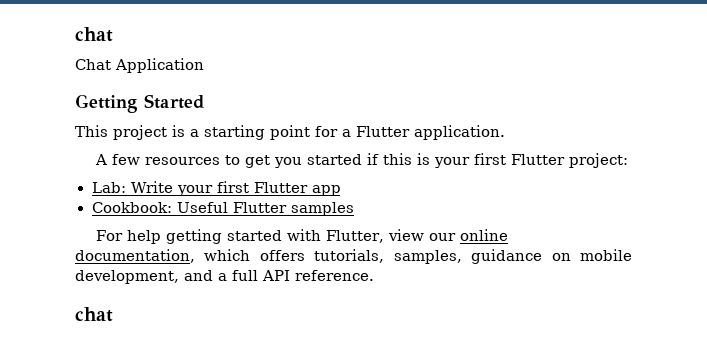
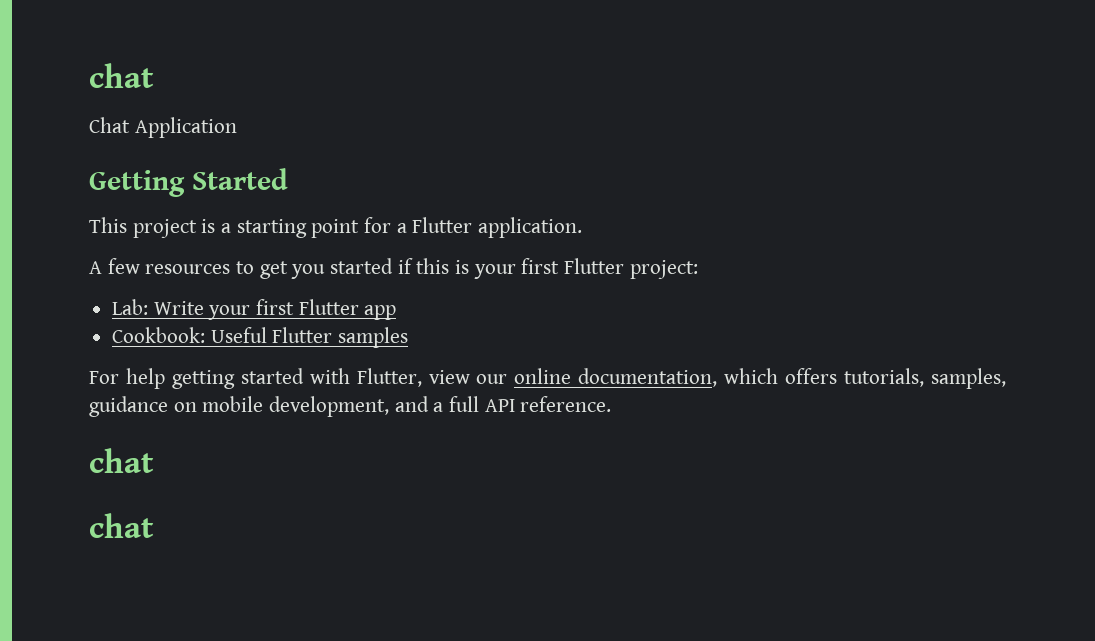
  For help getting started with Flutter, view our online documentation, which offers tutorials, samples, guidance on mobile development, and a full API reference.
+ chat

